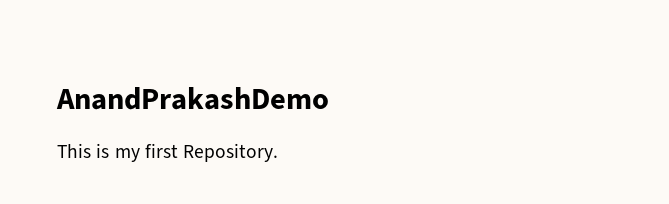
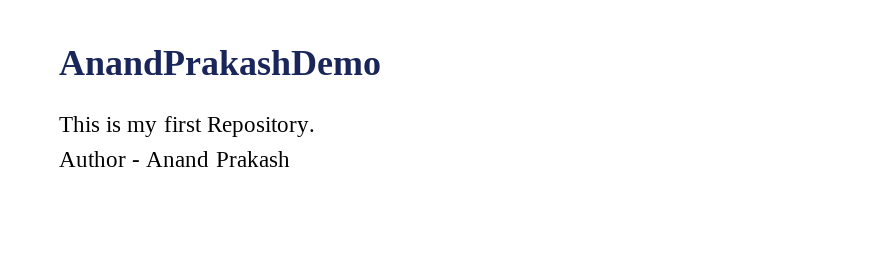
+ Author - Anand Prakash

